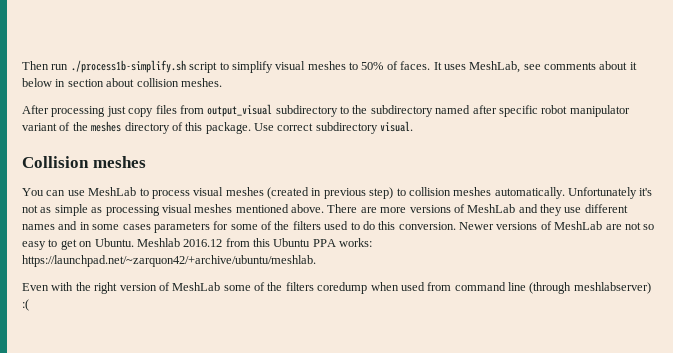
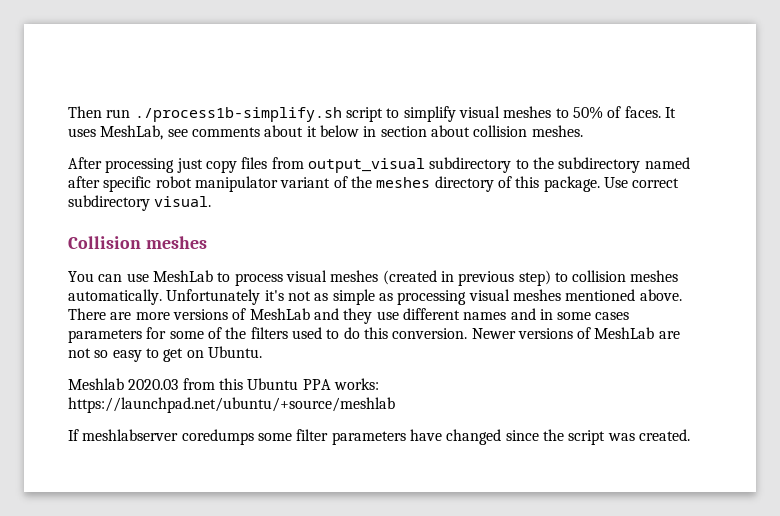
- Newer versions of MeshLab are not so easy to get on Ubuntu. Meshlab 2016.12 from this Ubuntu PPA works: https://launchpad.net/~zarquon42/+archive/ubuntu/meshlab.
- Even with the right version of MeshLab some of the filters coredump when used from command line (through meshlabserver) :(
+ Newer versions of MeshLab are not so easy to get on Ubuntu.
+ Meshlab 2020.03 from this Ubuntu PPA works: https://launchpad.net/ubuntu/+source/meshlab
+ If meshlabserver coredumps some filter parameters have changed since the script was created.

